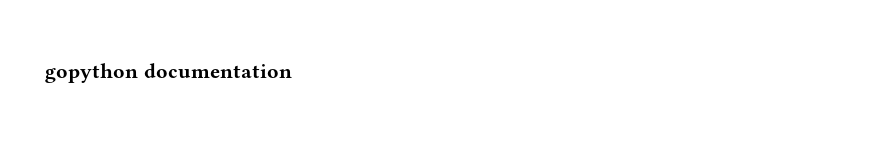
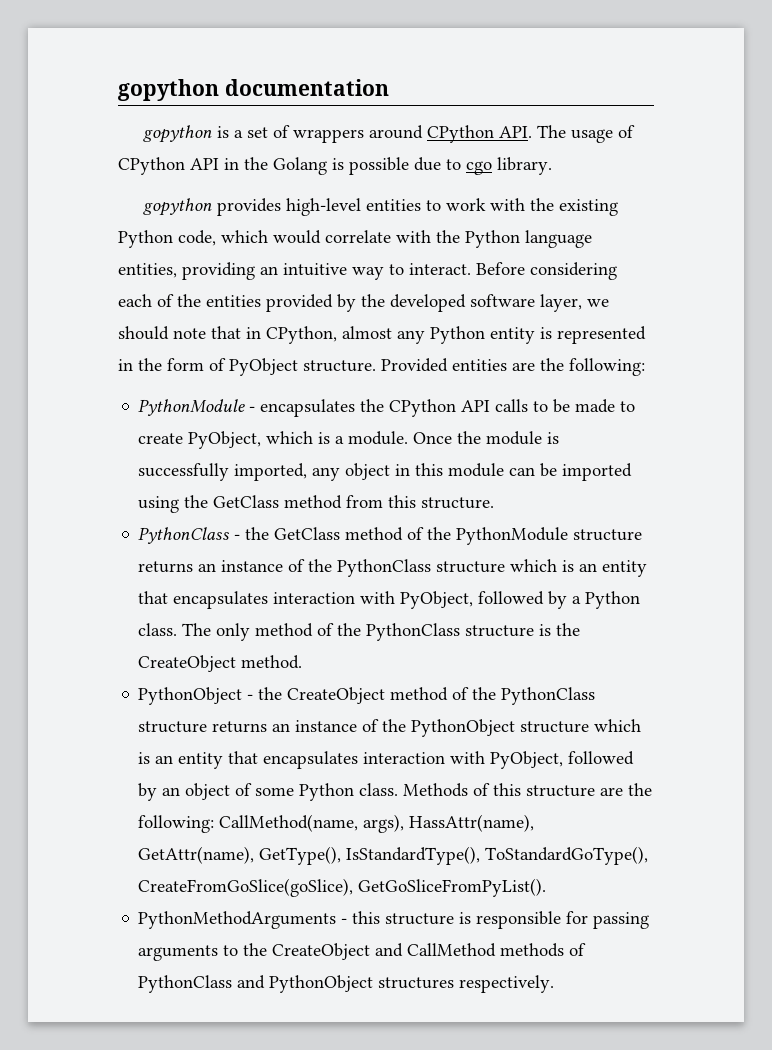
+ gopython is a set of wrappers around CPython API. The usage of CPython API in the Golang is possible due to cgo library.
+ gopython provides high-level entities to work with the existing Python code, which would correlate with the Python language entities, providing an intuitive way to interact. Before considering each of the entities provided by the developed software layer, we should note that in CPython, almost any Python entity is represented in the form of PyObject structure. Provided entities are the following:
+ PythonModule - encapsulates the CPython API calls to be made to create PyObject, which is a module. Once the module is successfully imported, any object in this module can be imported using the GetClass method from this structure.
+ PythonClass - the GetClass method of the PythonModule structure returns an instance of the PythonClass structure which is an entity that encapsulates interaction with PyObject, followed by a Python class. The only method of the PythonClass structure is the CreateObject method.
+ PythonObject - the CreateObject method of the PythonClass structure returns an instance of the PythonObject structure which is an entity that encapsulates interaction with PyObject, followed by an object of some Python class. Methods of this structure are the following: CallMethod(name, args), HassAttr(name), GetAttr(name), GetType(), IsStandardType(), ToStandardGoType(), CreateFromGoSlice(goSlice), GetGoSliceFromPyList().
+ PythonMethodArguments - this structure is responsible for passing arguments to the CreateObject and CallMethod methods of PythonClass and PythonObject structures respectively.

